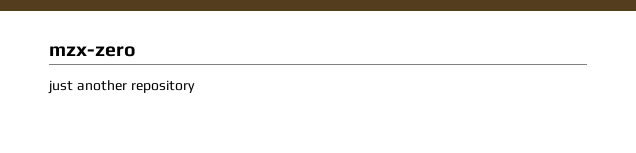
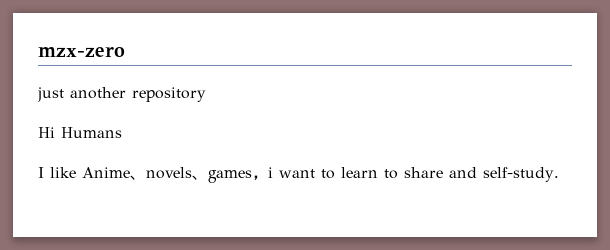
+ Hi Humans
+ I like Anime、novels、games，i want to learn to share and self-study.

